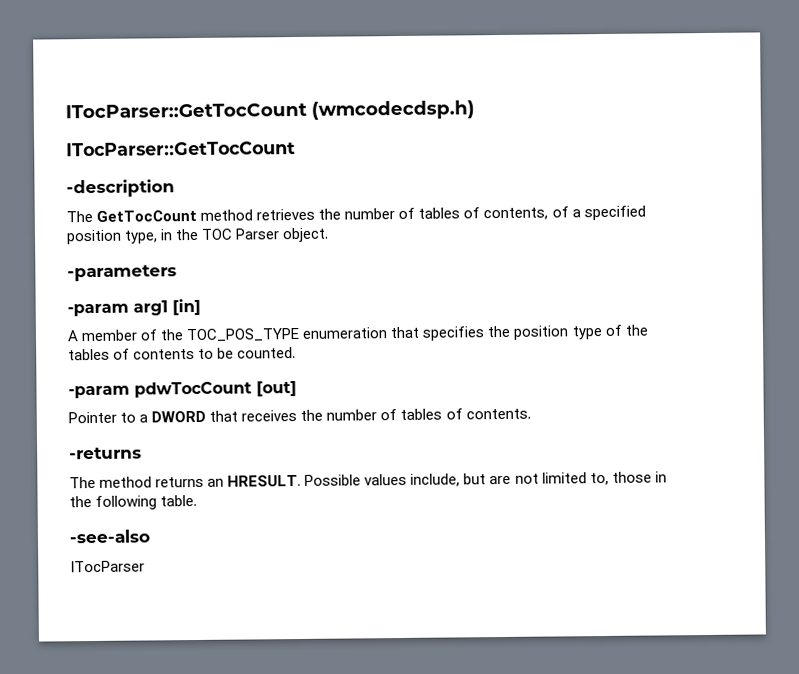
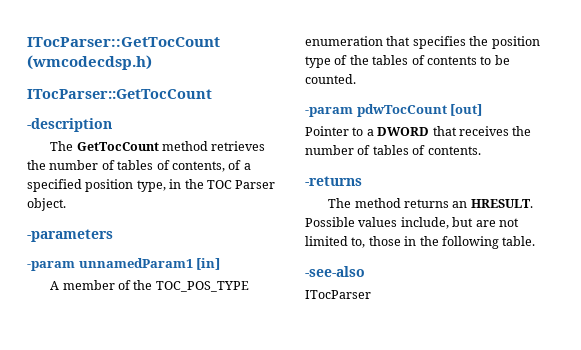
- -param arg1 [in]
+ -param unnamedParam1 [in]

